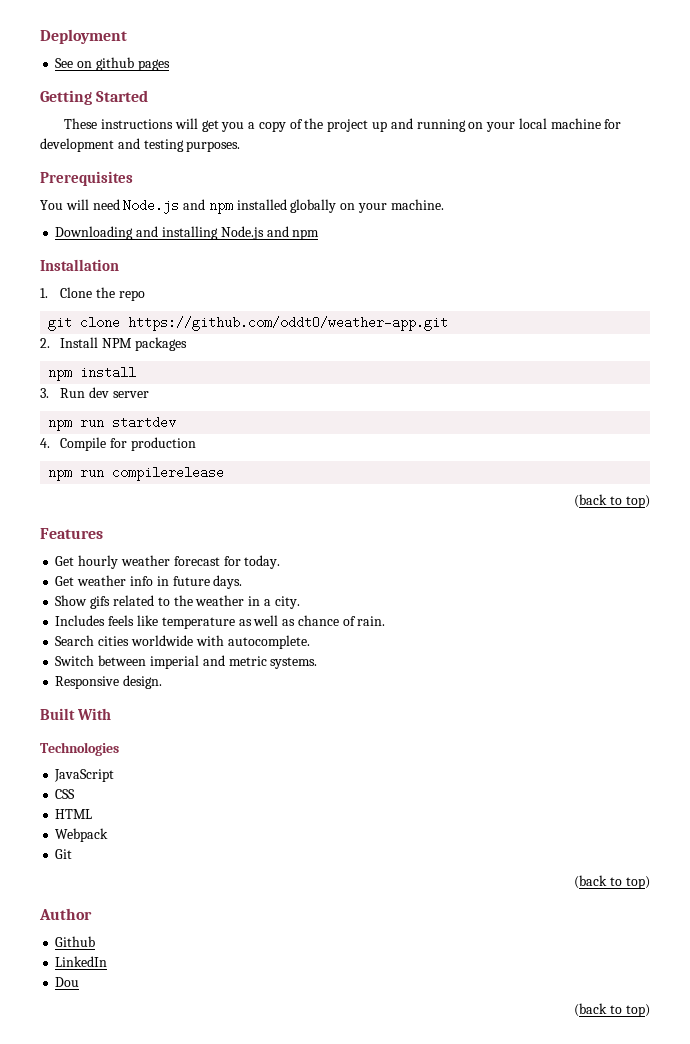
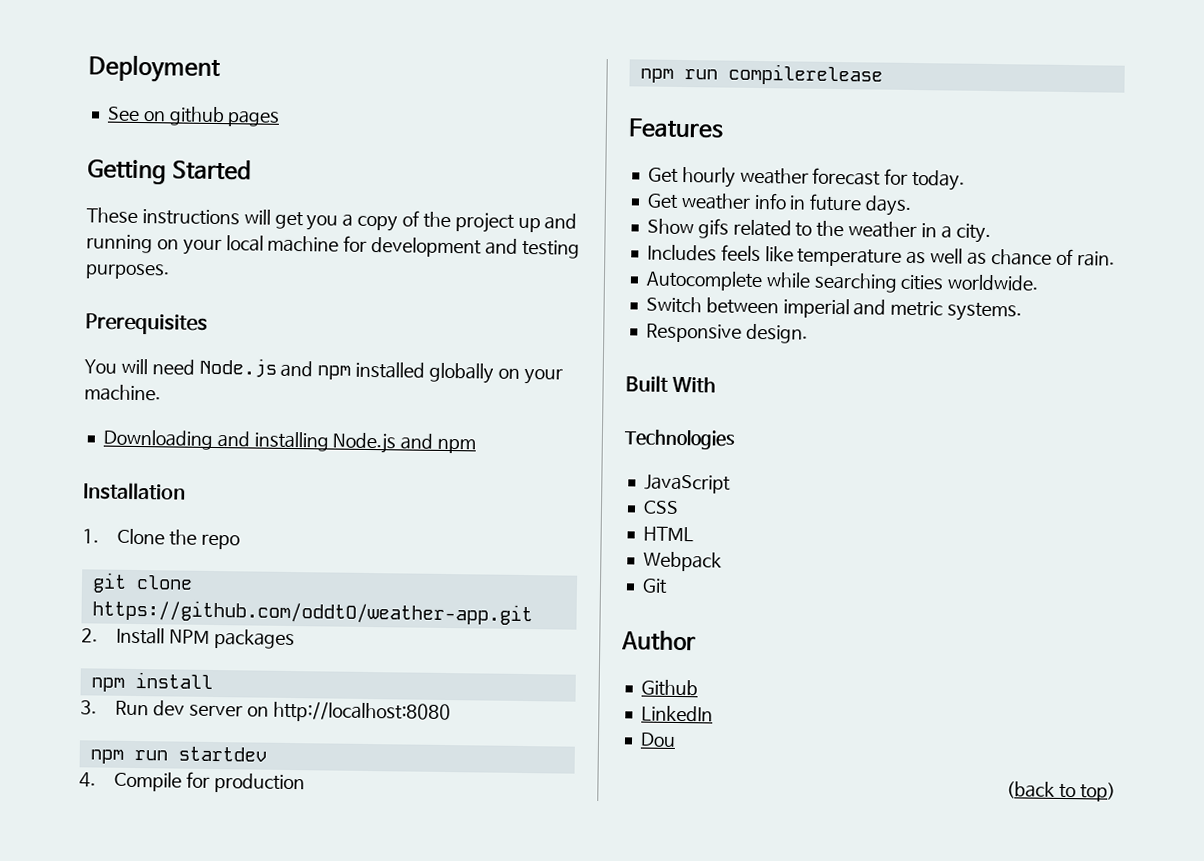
- 3. Run dev server
+ 3. Run dev server on http://localhost:8080
  npm run compilerelease
- (back to top)
- Search cities worldwide with autocomplete.
+ Autocomplete while searching cities worldwide.
  Git
- (back to top)

